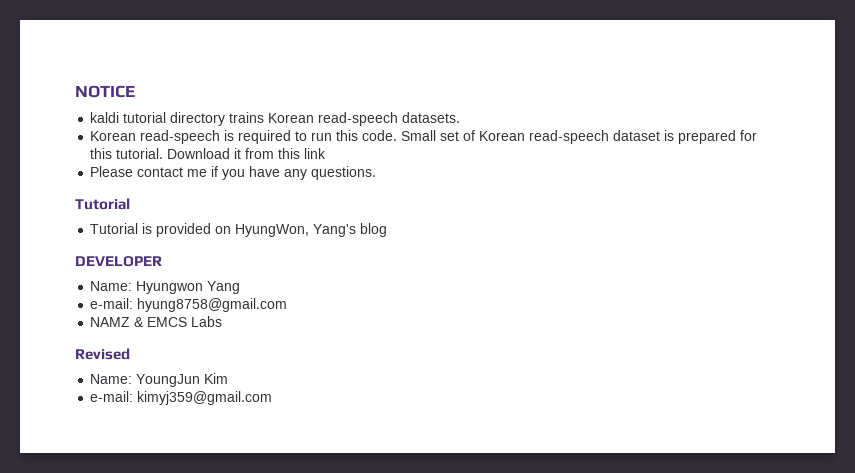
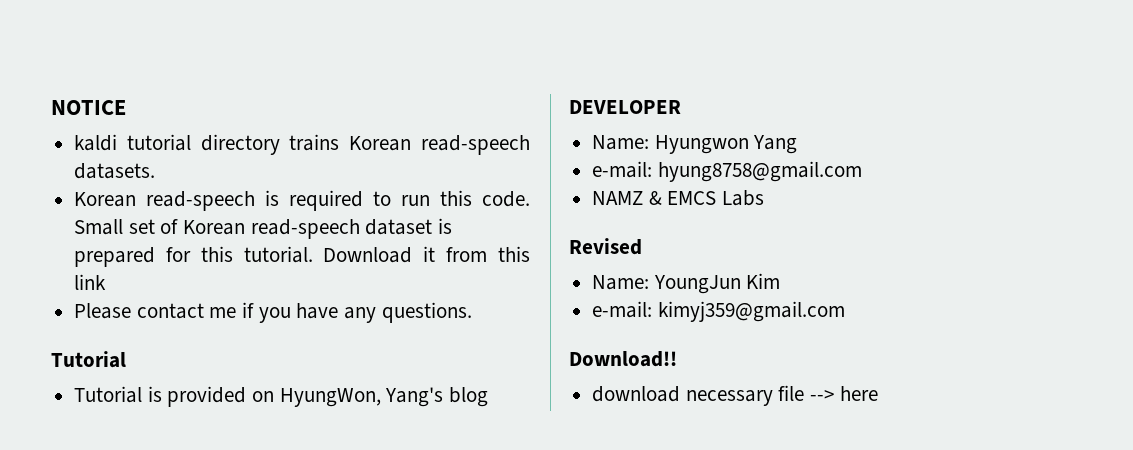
+ Download!!
+ download necessary file --> here

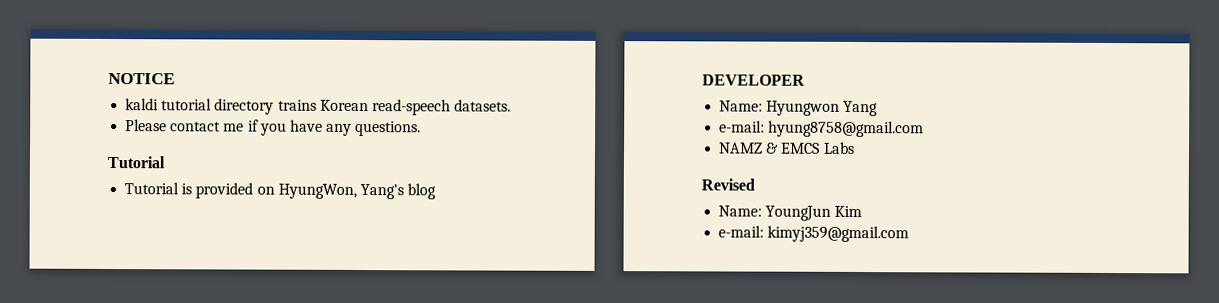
- Korean read-speech is required to run this code. Small set of Korean read-speech dataset is prepared for this tutorial. Download it from this link
- Download!!
- download necessary file --> here

